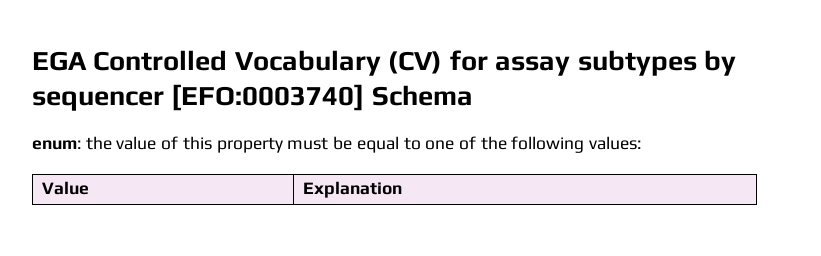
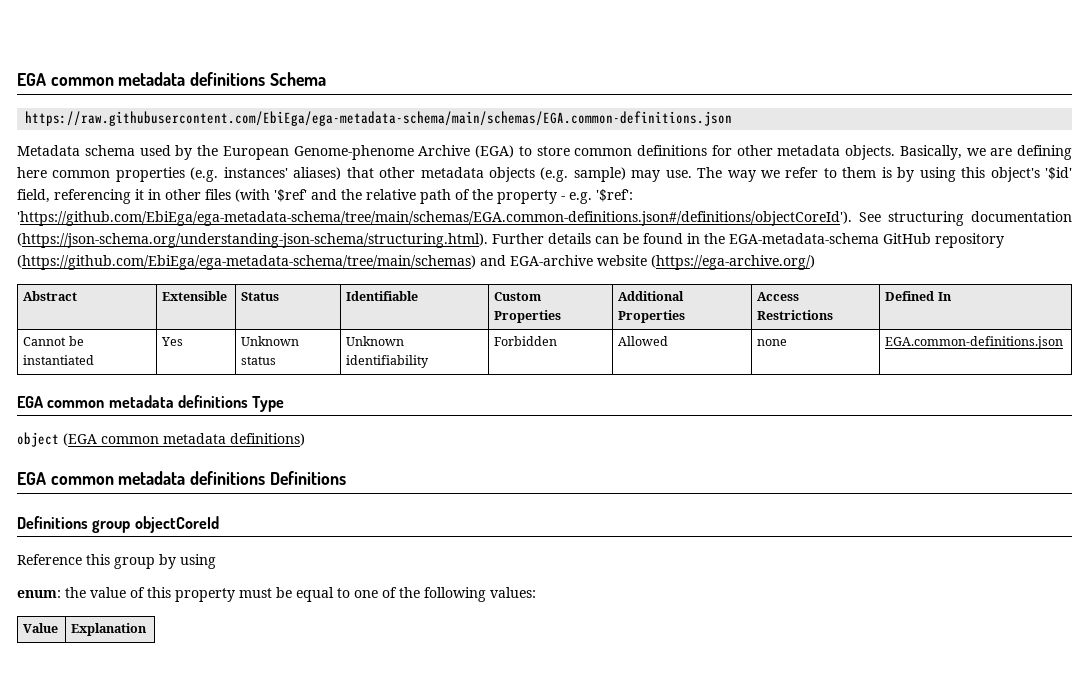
- EGA Controlled Vocabulary (CV) for assay subtypes by sequencer [EFO:0003740] Schema
+ EGA common metadata definitions Schema
+ https://raw.githubusercontent.com/EbiEga/ega-metadata-schema/main/schemas/EGA.common-definitions.json
+ Metadata schema used by the European Genome-phenome Archive (EGA) to store common definitions for other metadata objects. Basically, we are defining here common properties (e.g. instances' aliases) that other metadata objects (e.g. sample) may use. The way we refer to them is by using this object's '$id' field, referencing it in other files (with '$ref' and the relative path of the property - e.g. '$ref': 'https://github.com/EbiEga/ega-metadata-schema/tree/main/schemas/EGA.common-definitions.json#/definitions/objectCoreId'). See structuring documentation (https://json-schema.org/understanding-json-schema/structuring.html). Further details can be found in the EGA-metadata-schema GitHub repository (https://github.com/EbiEga/ega-metadata-schema/tree/main/schemas) and EGA-archive website (https://ega-archive.org/)
+ Abstract | Extensible | Status | Identifiable | Custom Properties | Additional Properties | Access Restrictions | Defined In
+ Cannot be instantiated | Yes | Unknown status | Unknown identifiability | Forbidden | Allowed | none | EGA.common-definitions.json
+ EGA common metadata definitions Type
+ object (EGA common metadata definitions)
+ EGA common metadata definitions Definitions
+ Definitions group objectCoreId
+ Reference this group by using

